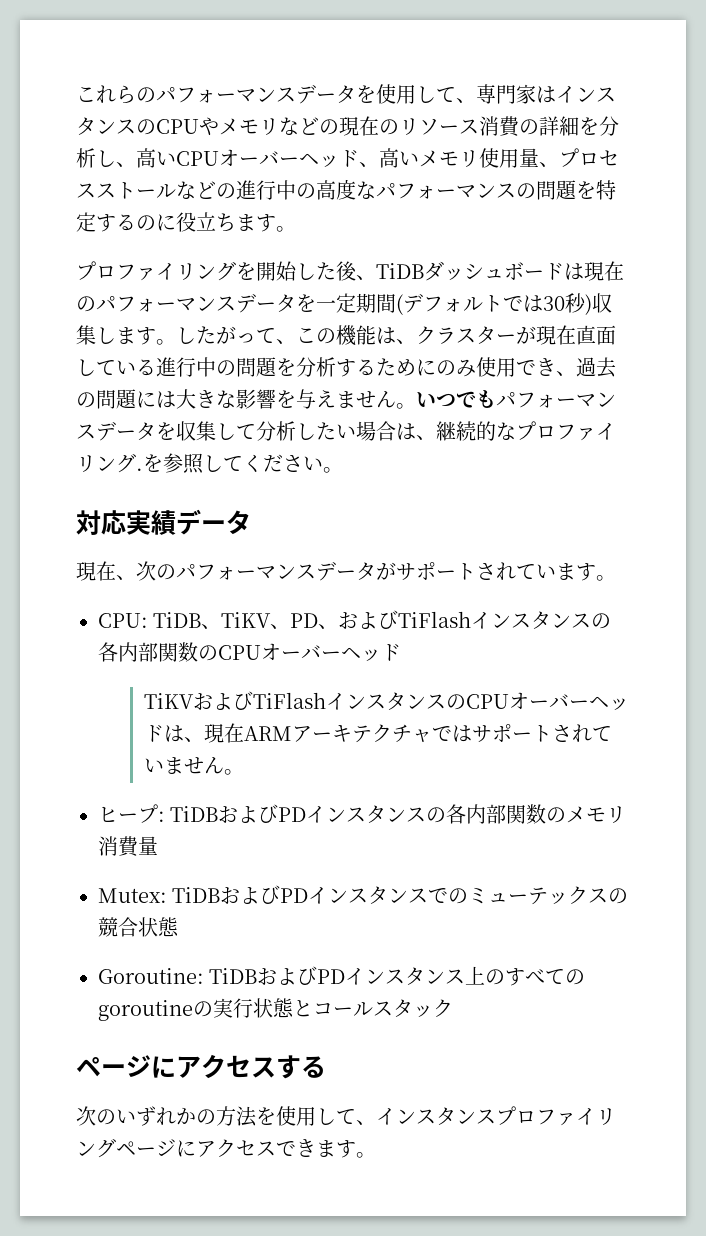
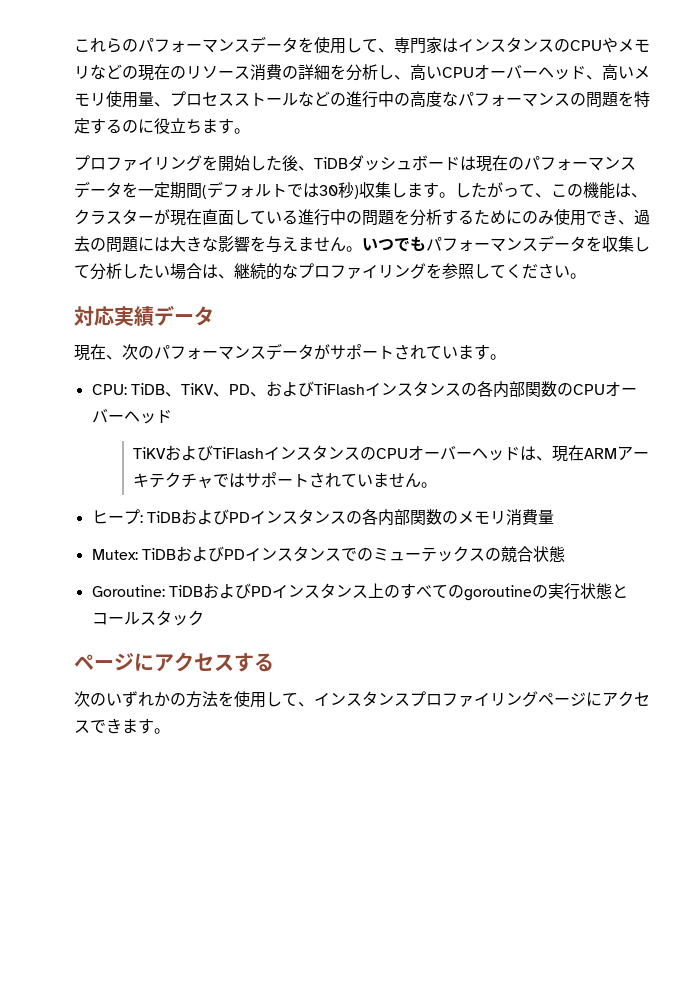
- いつでもパフォーマンスデータを収集して分析したい場合は、継続的なプロファイリング.を参照してください。
+ いつでもパフォーマンスデータを収集して分析したい場合は、継続的なプロファイリングを参照してください。

